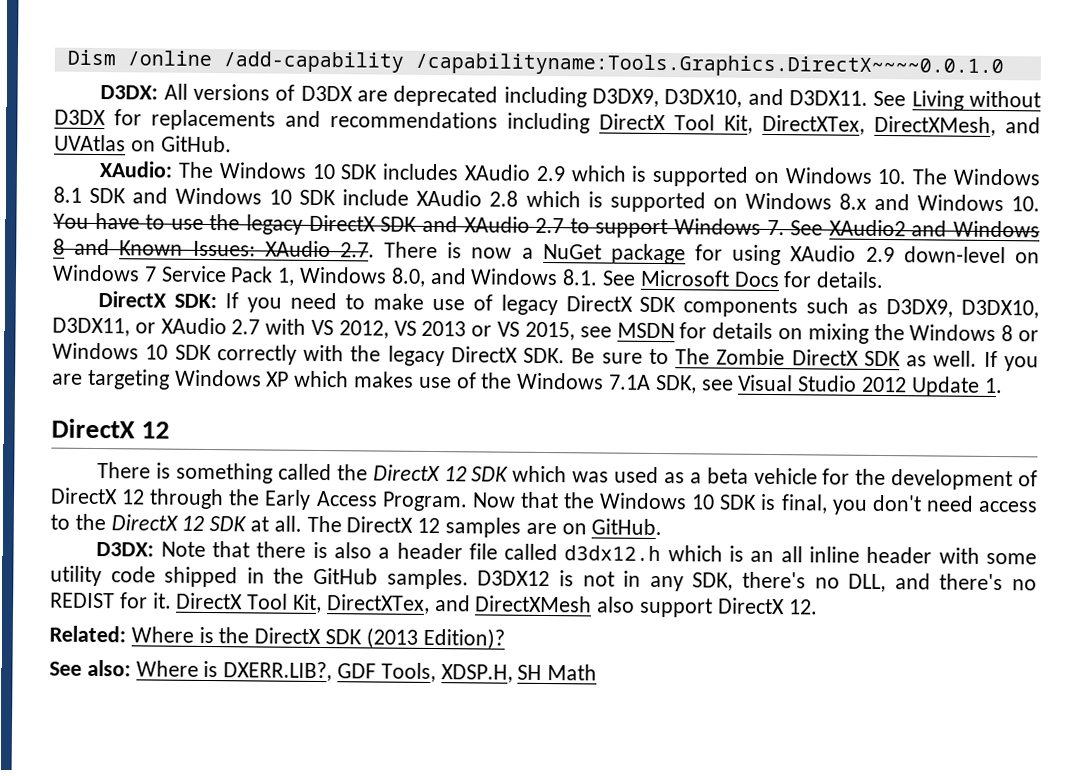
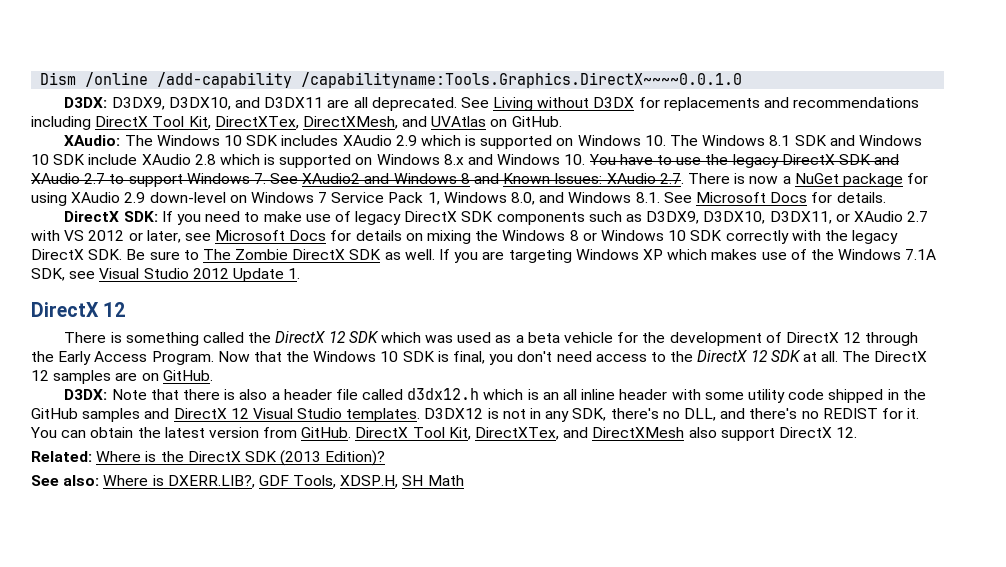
- D3DX: All versions of D3DX are deprecated including D3DX9, D3DX10, and D3DX11.
+ D3DX: D3DX9, D3DX10, and D3DX11 are all deprecated.
- DirectX SDK: If you need to make use of legacy DirectX SDK components such as D3DX9, D3DX10, D3DX11, or XAudio 2.7 with VS 2012, VS 2013 or VS 2015, see MSDN for details on mixing the Windows 8 or Windows 10 SDK correctly with the legacy DirectX SDK. Be sure to The Zombie DirectX SDK as well.
+ DirectX SDK: If you need to make use of legacy DirectX SDK components such as D3DX9, D3DX10, D3DX11, or XAudio 2.7 with VS 2012 or later, see Microsoft Docs for details on mixing the Windows 8 or Windows 10 SDK correctly with the legacy DirectX SDK. Be sure to The Zombie DirectX SDK as well.
- D3DX: Note that there is also a header file called d3dx12.h which is an all inline header with some utility code shipped in the GitHub samples.
+ D3DX: Note that there is also a header file called d3dx12.h which is an all inline header with some utility code shipped in the GitHub samples and DirectX 12 Visual Studio templates.
+ You can obtain the latest version from GitHub.

